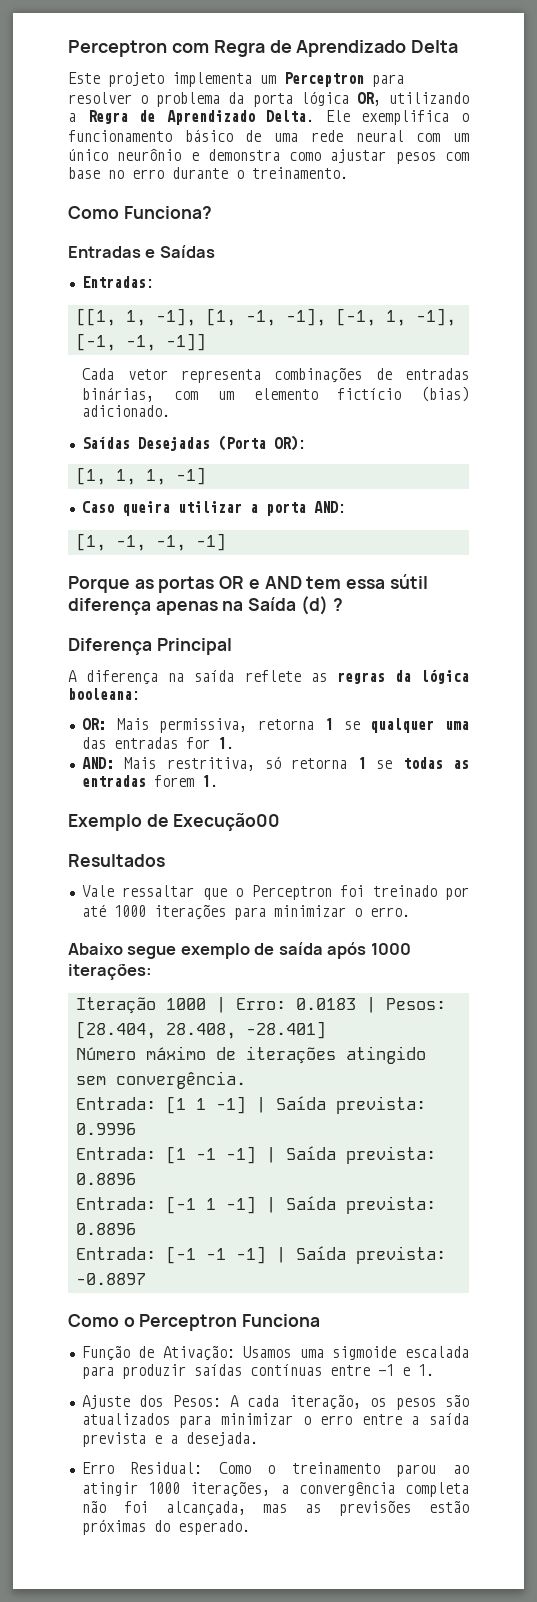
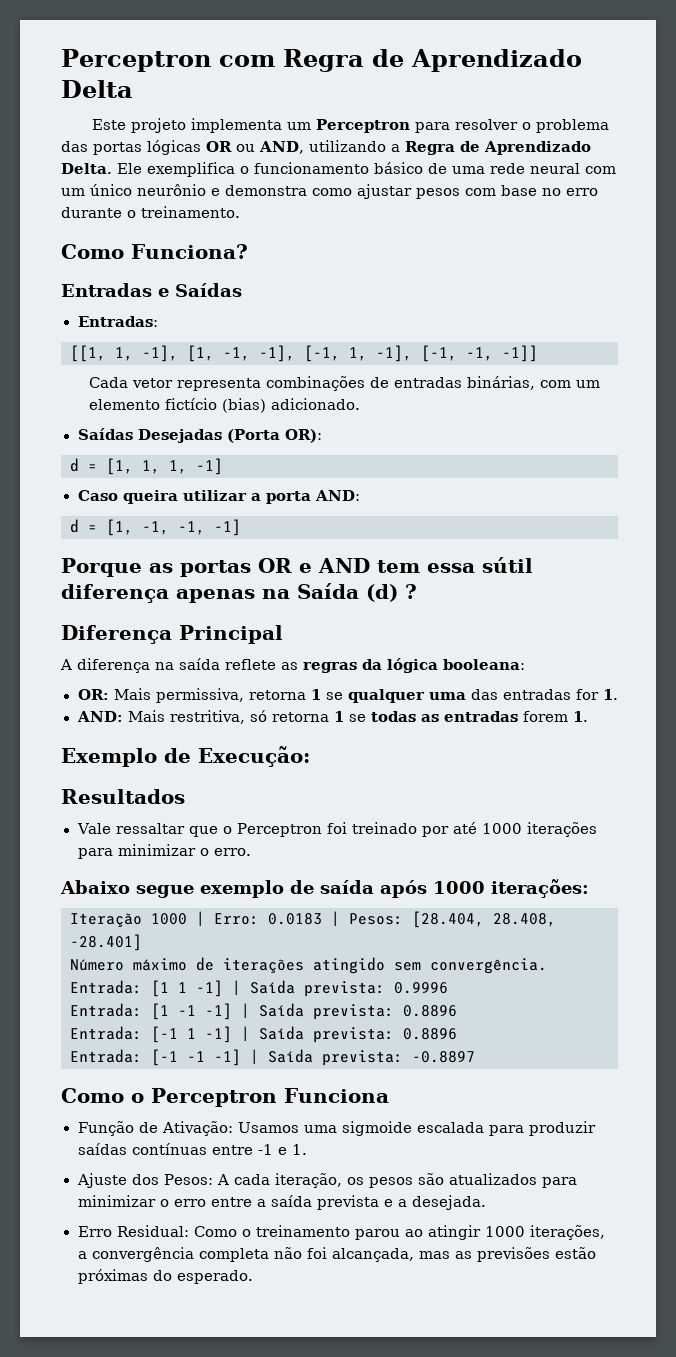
- Este projeto implementa um Perceptron para resolver o problema da porta lógica OR, utilizando a Regra de Aprendizado Delta.
+ Este projeto implementa um Perceptron para resolver o problema das portas lógicas OR ou AND, utilizando a Regra de Aprendizado Delta.
- [1, 1, 1, -1]
+ d = [1, 1, 1, -1]
- [1, -1, -1, -1]
+ d = [1, -1, -1, -1]
- Exemplo de Execução00
+ Exemplo de Execução:

